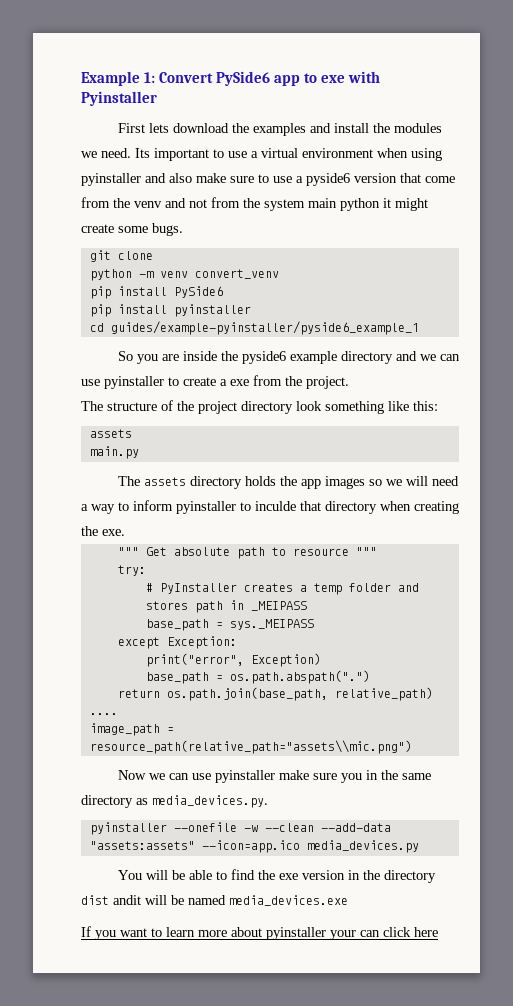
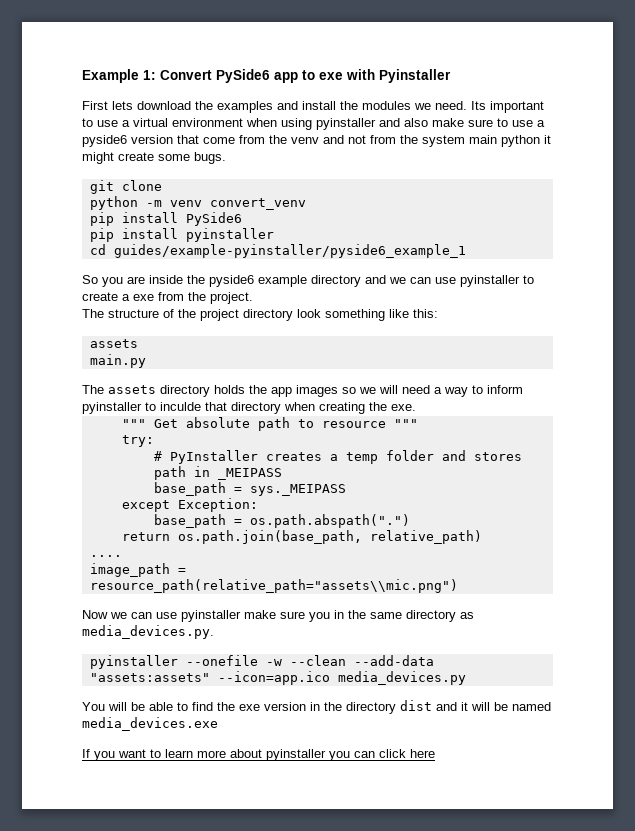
- print("error", Exception)
- You will be able to find the exe version in the directory dist andit will be named media_devices.exe
+ You will be able to find the exe version in the directory dist and it will be named media_devices.exe
- If you want to learn more about pyinstaller your can click here
+ If you want to learn more about pyinstaller you can click here

